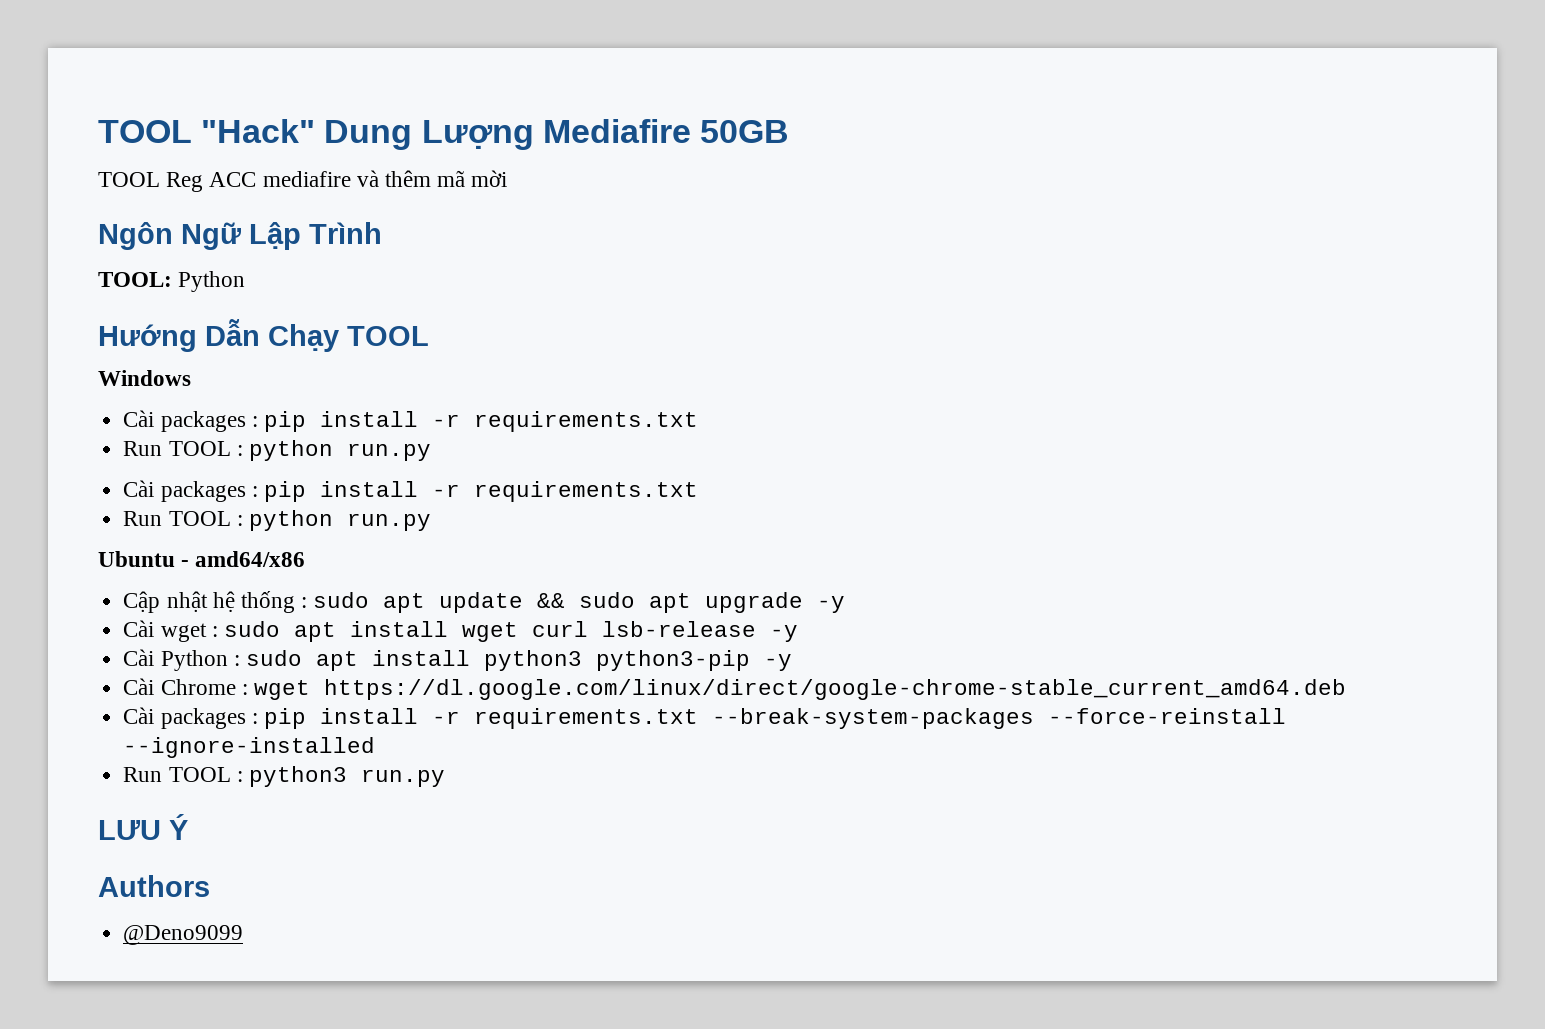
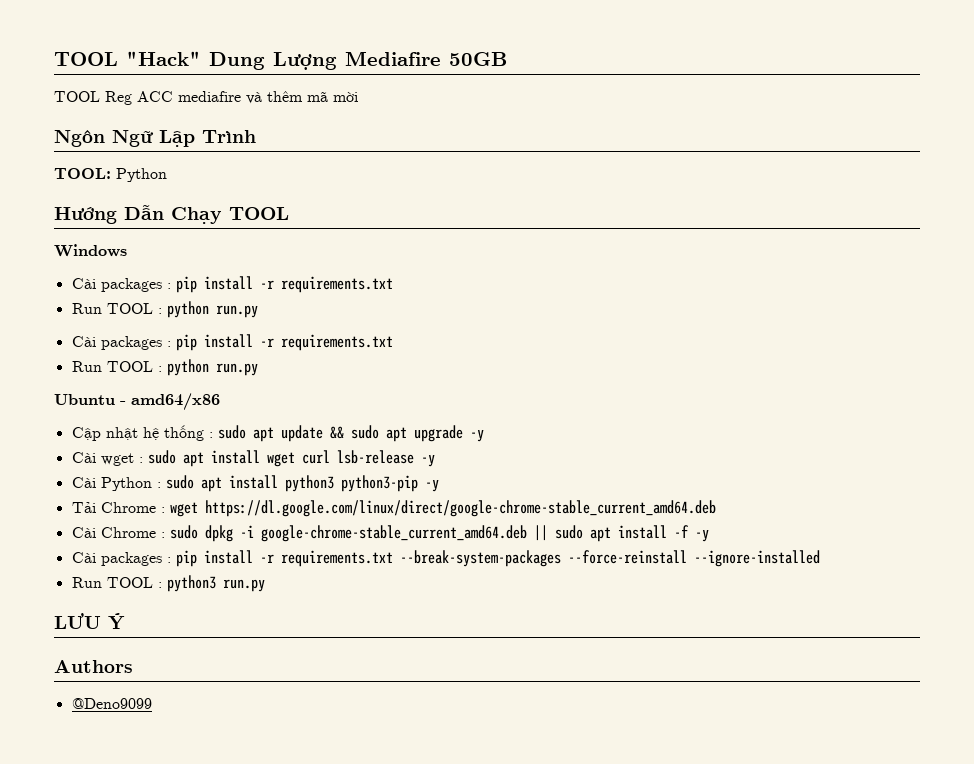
- Cài Chrome : wget https://dl.google.com/linux/direct/google-chrome-stable_current_amd64.deb
+ Tải Chrome : wget https://dl.google.com/linux/direct/google-chrome-stable_current_amd64.deb
+ Cài Chrome : sudo dpkg -i google-chrome-stable_current_amd64.deb || sudo apt install -f -y

